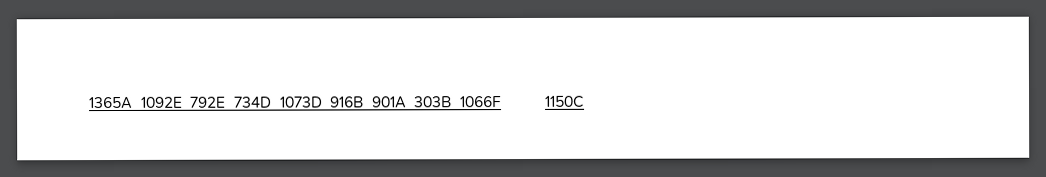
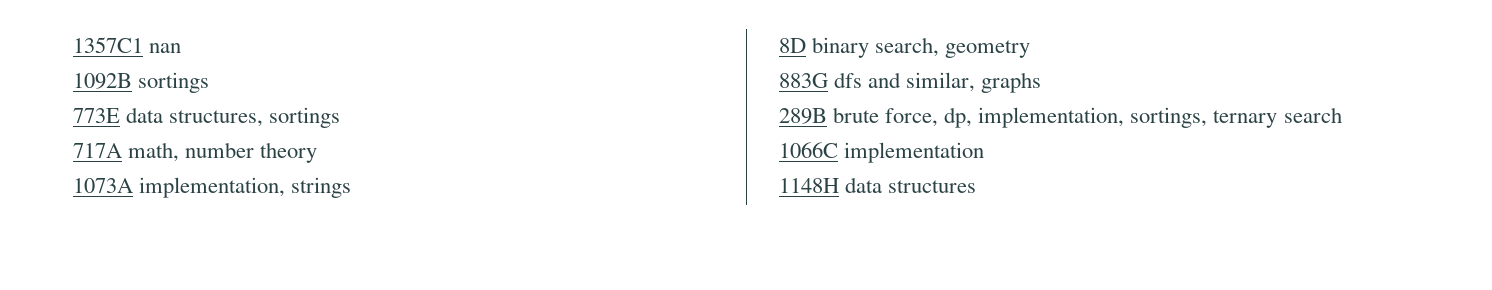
- 1365A 1092E 792E 734D 1073D 916B 901A 303B 1066F 1150C
+ 1357C1 nan
+ 1092B sortings
+ 773E data structures, sortings
+ 717A math, number theory
+ 1073A implementation, strings
+ 8D binary search, geometry
+ 883G dfs and similar, graphs
+ 289B brute force, dp, implementation, sortings, ternary search
+ 1066C implementation
+ 1148H data structures

